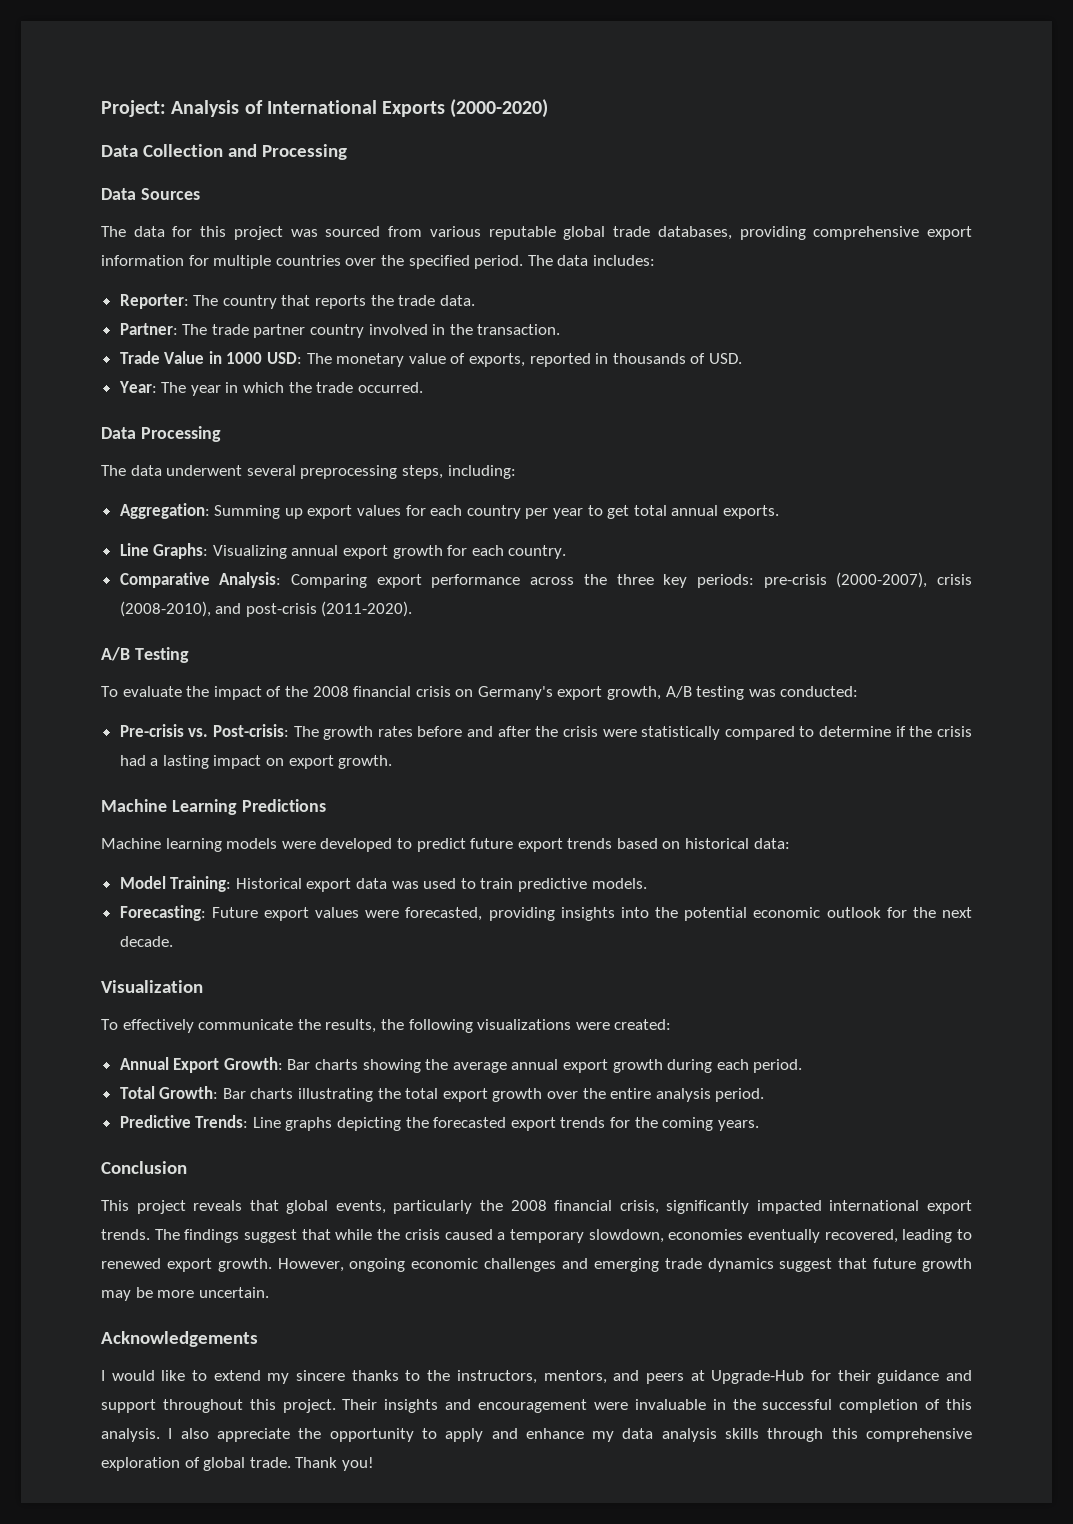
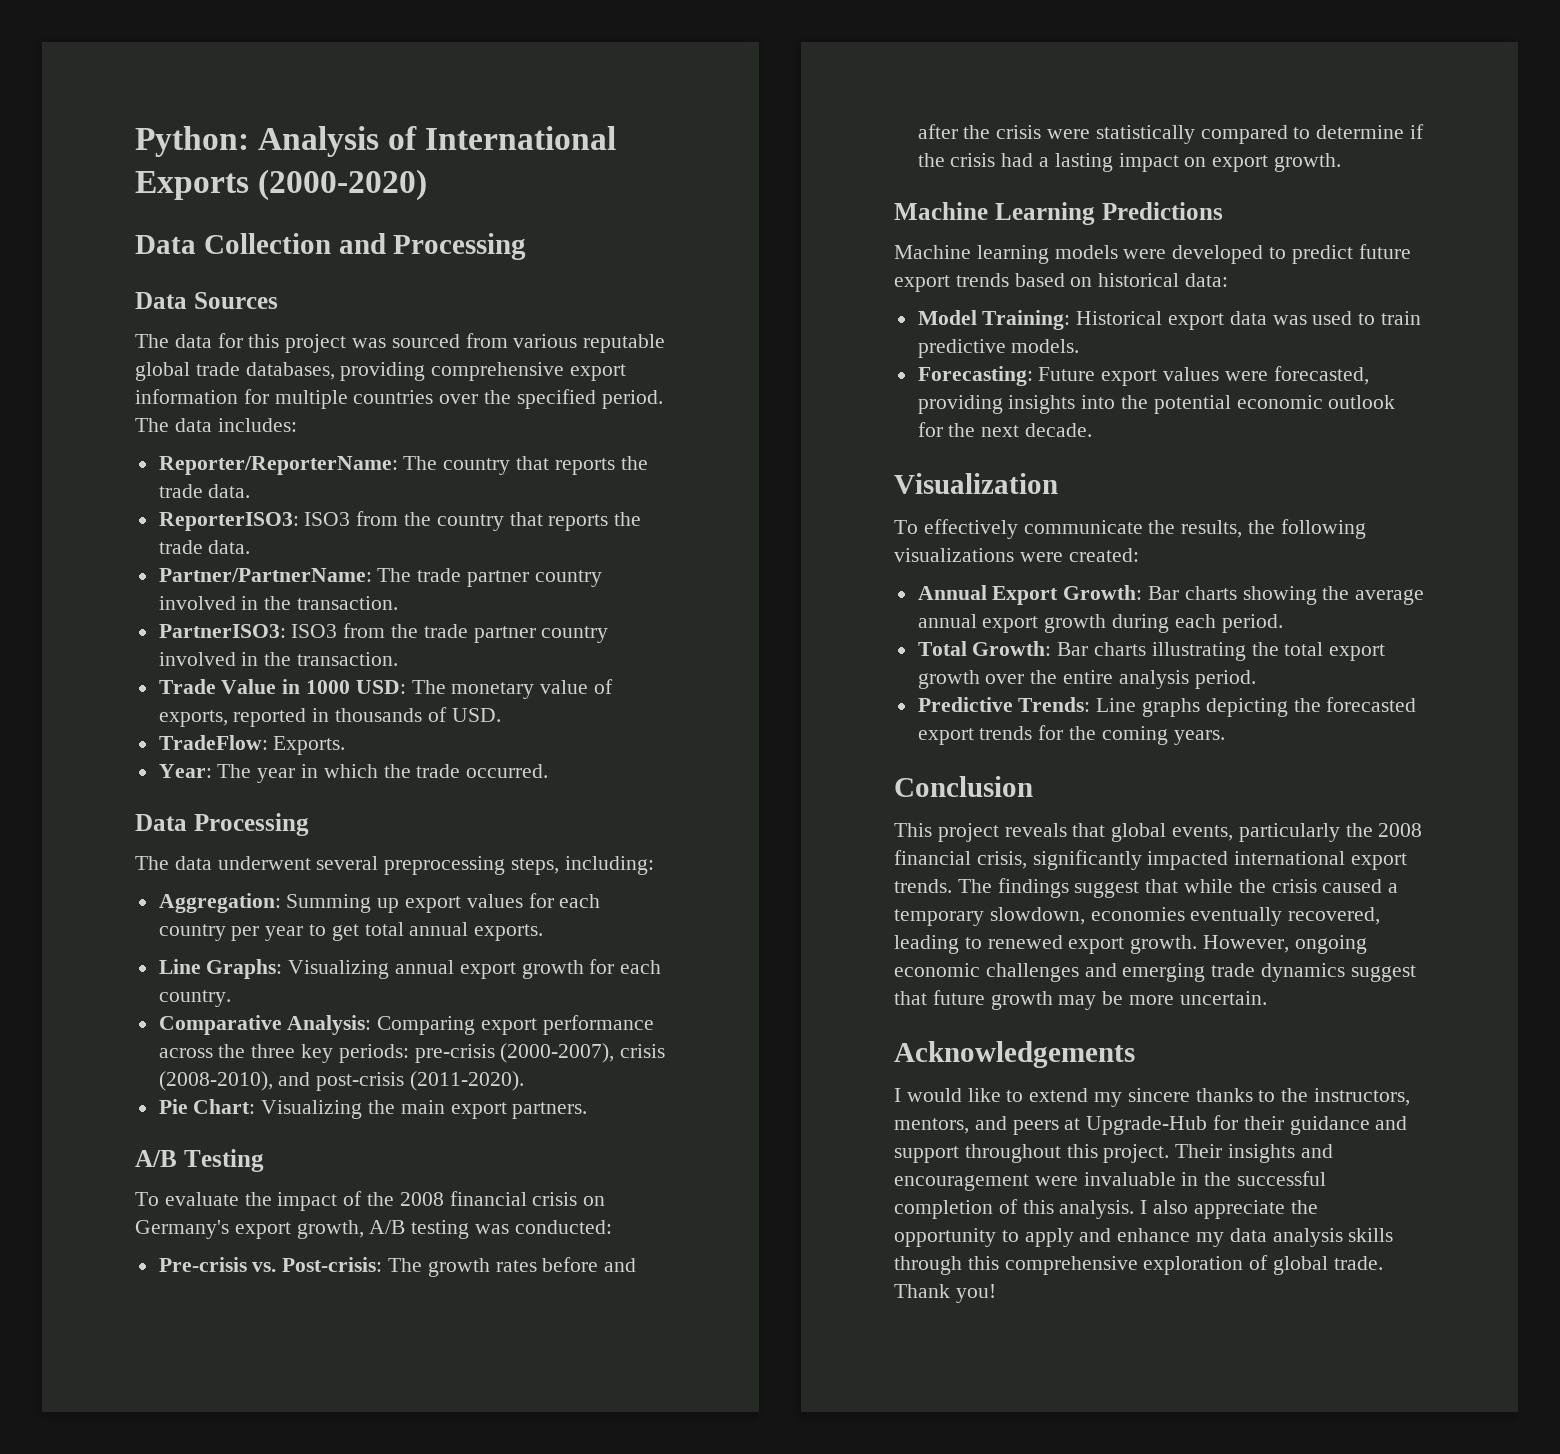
- Project: Analysis of International Exports (2000-2020)
+ Python: Analysis of International Exports (2000-2020)
- Reporter: The country that reports the trade data.
+ Reporter/ReporterName: The country that reports the trade data.
- Partner: The trade partner country involved in the transaction.
+ ReporterISO3: ISO3 from the country that reports the trade data.
+ Partner/PartnerName: The trade partner country involved in the transaction.
+ PartnerISO3: ISO3 from the trade partner country involved in the transaction.
+ TradeFlow: Exports.
+ Pie Chart: Visualizing the main export partners.

